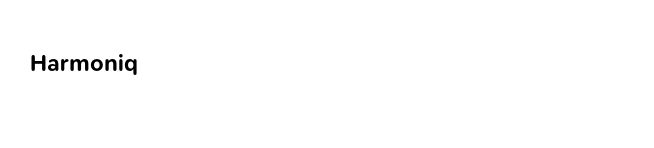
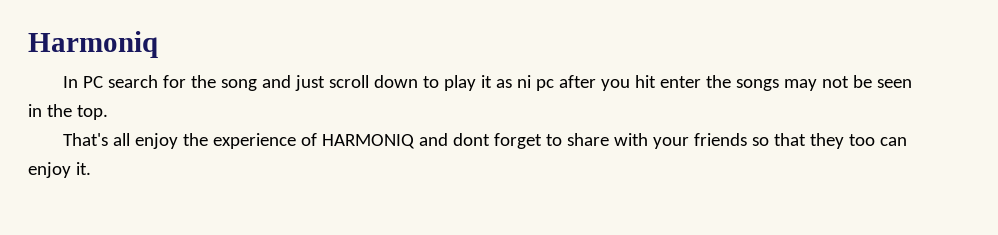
+ In PC search for the song and just scroll down to play it as ni pc after you hit enter the songs may not be seen in the top.
+ That's all enjoy the experience of HARMONIQ and dont forget to share with your friends so that they too can enjoy it.

